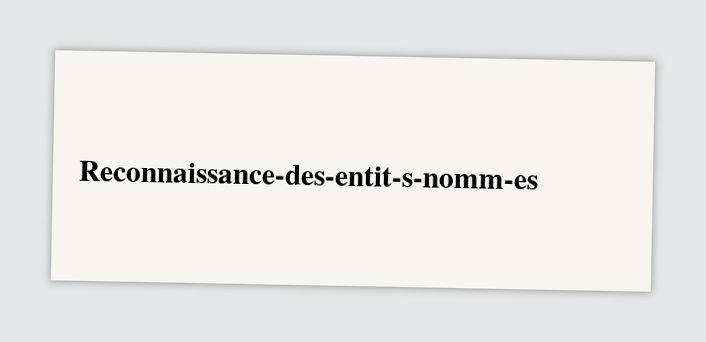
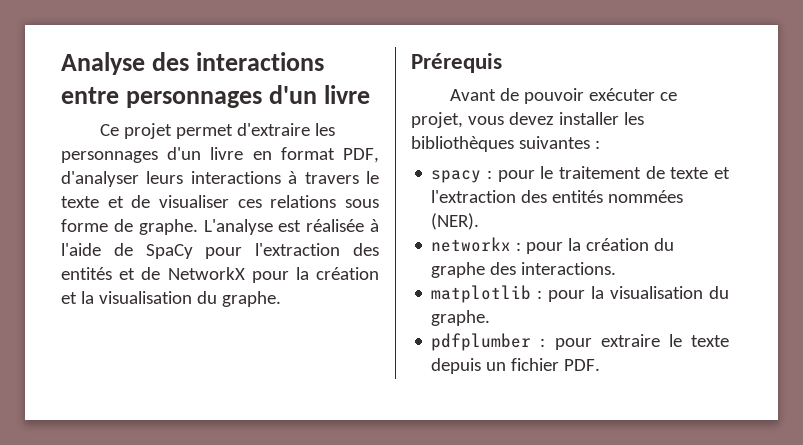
- Reconnaissance-des-entit-s-nomm-es
+ Analyse des interactions entre personnages d'un livre
+ Ce projet permet d'extraire les personnages d'un livre en format PDF, d'analyser leurs interactions à travers le texte et de visualiser ces relations sous forme de graphe. L'analyse est réalisée à l'aide de SpaCy pour l'extraction des entités et de NetworkX pour la création et la visualisation du graphe.
+ Prérequis
+ Avant de pouvoir exécuter ce projet, vous devez installer les bibliothèques suivantes :
+ spacy : pour le traitement de texte et l'extraction des entités nommées (NER).
+ networkx : pour la création du graphe des interactions.
+ matplotlib : pour la visualisation du graphe.
+ pdfplumber : pour extraire le texte depuis un fichier PDF.

